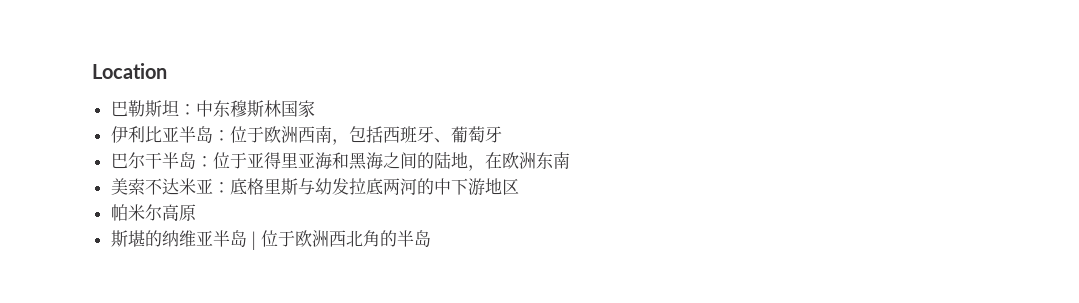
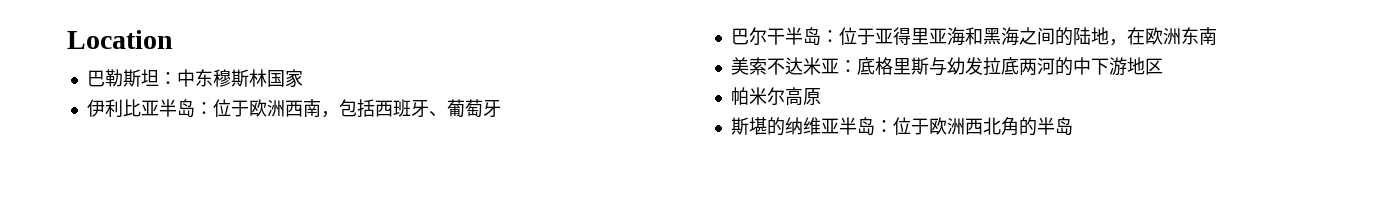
- 斯堪的纳维亚半岛 | 位于欧洲西北角的半岛
+ 斯堪的纳维亚半岛：位于欧洲西北角的半岛

